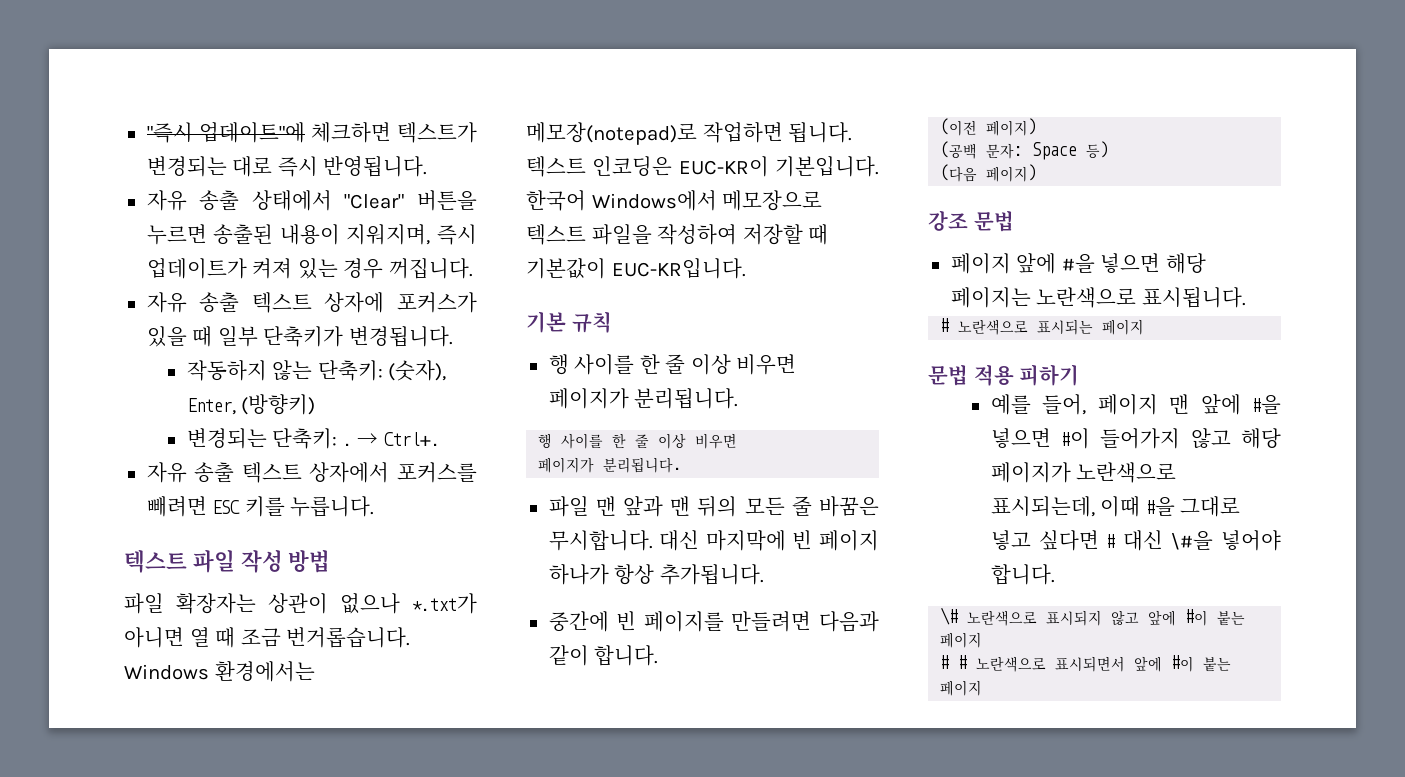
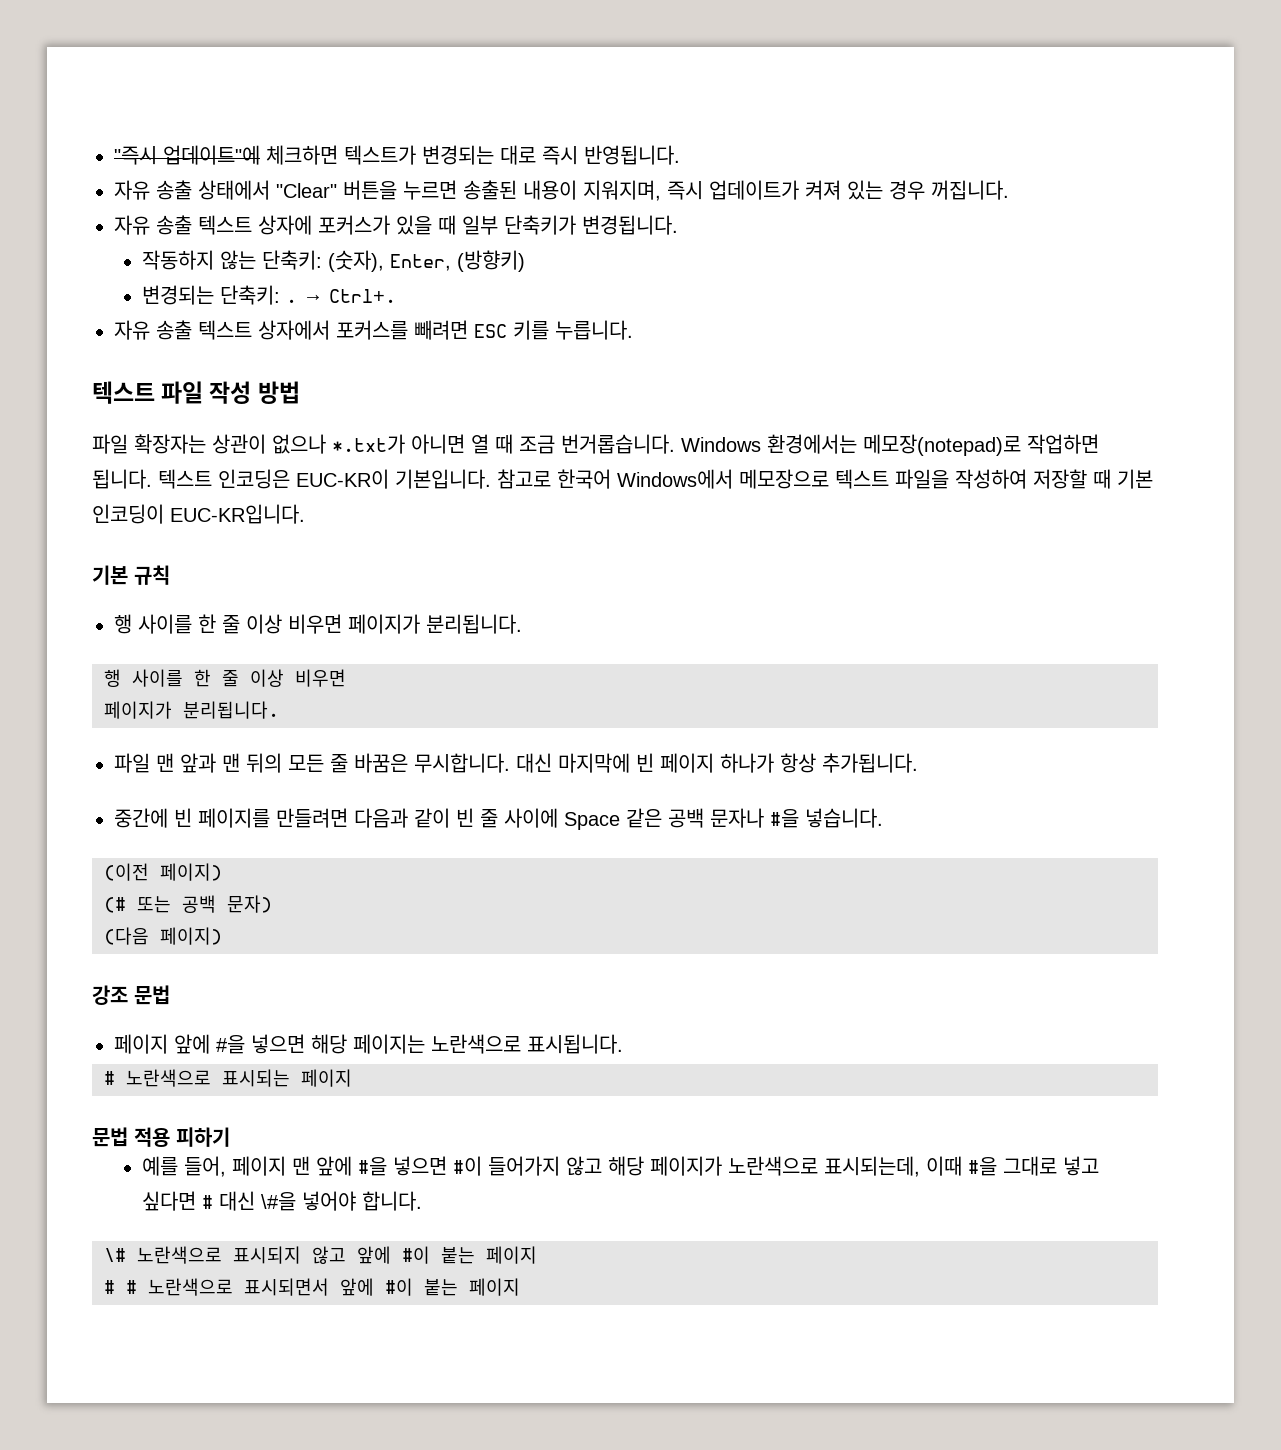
- 한국어 Windows에서 메모장으로 텍스트 파일을 작성하여 저장할 때 기본값이 EUC-KR입니다.
+ 참고로 한국어 Windows에서 메모장으로 텍스트 파일을 작성하여 저장할 때 기본 인코딩이 EUC-KR입니다.
- 중간에 빈 페이지를 만들려면 다음과 같이 합니다.
+ 중간에 빈 페이지를 만들려면 다음과 같이 빈 줄 사이에 Space 같은 공백 문자나 #을 넣습니다.
  (이전 페이지)
- (공백 문자: Space 등)
+ (# 또는 공백 문자)

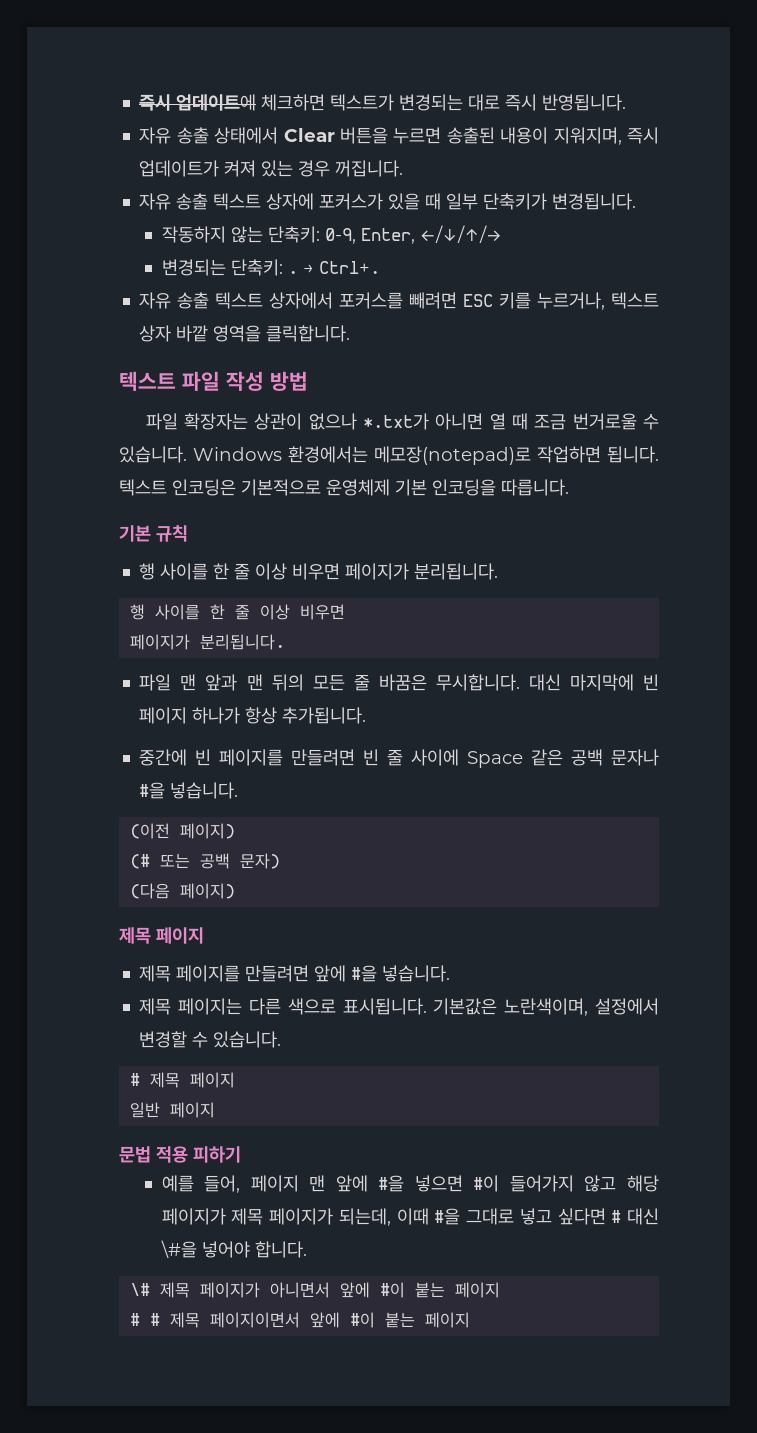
- "즉시 업데이트"에 체크하면 텍스트가 변경되는 대로 즉시 반영됩니다.
+ 즉시 업데이트에 체크하면 텍스트가 변경되는 대로 즉시 반영됩니다.
- 자유 송출 상태에서 "Clear" 버튼을 누르면 송출된 내용이 지워지며, 즉시 업데이트가 켜져 있는 경우 꺼집니다.
+ 자유 송출 상태에서 Clear 버튼을 누르면 송출된 내용이 지워지며, 즉시 업데이트가 켜져 있는 경우 꺼집니다.
- 작동하지 않는 단축키: (숫자), Enter, (방향키)
+ 작동하지 않는 단축키: 0-9, Enter, ←/↓/↑/→
- 자유 송출 텍스트 상자에서 포커스를 빼려면 ESC 키를 누릅니다.
+ 자유 송출 텍스트 상자에서 포커스를 빼려면 ESC 키를 누르거나, 텍스트 상자 바깥 영역을 클릭합니다.
- 파일 확장자는 상관이 없으나 *.txt가 아니면 열 때 조금 번거롭습니다.
+ 파일 확장자는 상관이 없으나 *.txt가 아니면 열 때 조금 번거로울 수 있습니다.
- 텍스트 인코딩은 EUC-KR이 기본입니다. 참고로 한국어 Windows에서 메모장으로 텍스트 파일을 작성하여 저장할 때 기본 인코딩이 EUC-KR입니다.
+ 텍스트 인코딩은 기본적으로 운영체제 기본 인코딩을 따릅니다.
- 중간에 빈 페이지를 만들려면 다음과 같이 빈 줄 사이에 Space 같은 공백 문자나 #을 넣습니다.
+ 중간에 빈 페이지를 만들려면 빈 줄 사이에 Space 같은 공백 문자나 #을 넣습니다.
  (다음 페이지)
- 강조 문법
- 페이지 앞에 #을 넣으면 해당 페이지는 노란색으로 표시됩니다.
- # 노란색으로 표시되는 페이지
+ 제목 페이지
+ 제목 페이지를 만들려면 앞에 #을 넣습니다.
+ 제목 페이지는 다른 색으로 표시됩니다. 기본값은 노란색이며, 설정에서 변경할 수 있습니다.
+ # 제목 페이지
+ 일반 페이지
- 예를 들어, 페이지 맨 앞에 #을 넣으면 #이 들어가지 않고 해당 페이지가 노란색으로 표시되는데, 이때 #을 그대로 넣고 싶다면 # 대신 \#을 넣어야 합니다.
+ 예를 들어, 페이지 맨 앞에 #을 넣으면 #이 들어가지 않고 해당 페이지가 제목 페이지가 되는데, 이때 #을 그대로 넣고 싶다면 # 대신 \#을 넣어야 합니다.
- \# 노란색으로 표시되지 않고 앞에 #이 붙는 페이지
+ \# 제목 페이지가 아니면서 앞에 #이 붙는 페이지
- # # 노란색으로 표시되면서 앞에 #이 붙는 페이지
+ # # 제목 페이지이면서 앞에 #이 붙는 페이지

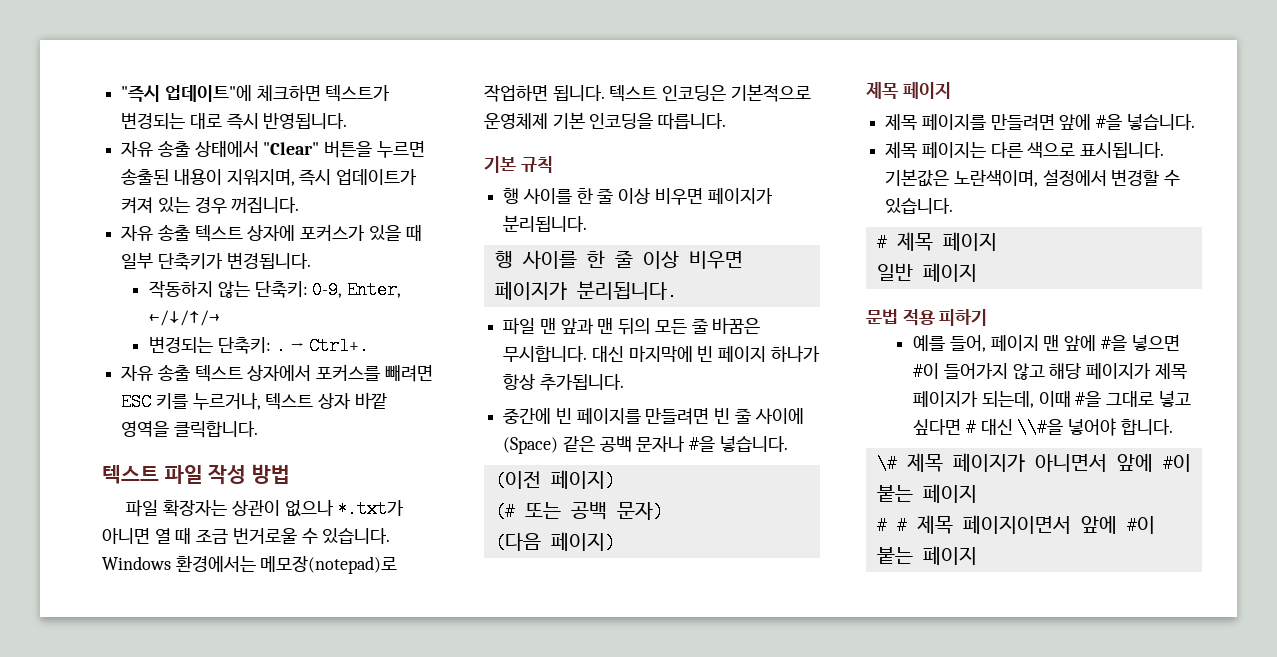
- 즉시 업데이트에 체크하면 텍스트가 변경되는 대로 즉시 반영됩니다.
+ "즉시 업데이트"에 체크하면 텍스트가 변경되는 대로 즉시 반영됩니다.
- 자유 송출 상태에서 Clear 버튼을 누르면 송출된 내용이 지워지며, 즉시 업데이트가 켜져 있는 경우 꺼집니다.
+ 자유 송출 상태에서 "Clear" 버튼을 누르면 송출된 내용이 지워지며, 즉시 업데이트가 켜져 있는 경우 꺼집니다.
- 중간에 빈 페이지를 만들려면 빈 줄 사이에 Space 같은 공백 문자나 #을 넣습니다.
+ 중간에 빈 페이지를 만들려면 빈 줄 사이에 (Space) 같은 공백 문자나 #을 넣습니다.
- 예를 들어, 페이지 맨 앞에 #을 넣으면 #이 들어가지 않고 해당 페이지가 제목 페이지가 되는데, 이때 #을 그대로 넣고 싶다면 # 대신 \#을 넣어야 합니다.
+ 예를 들어, 페이지 맨 앞에 #을 넣으면 #이 들어가지 않고 해당 페이지가 제목 페이지가 되는데, 이때 #을 그대로 넣고 싶다면 # 대신 \\#을 넣어야 합니다.

